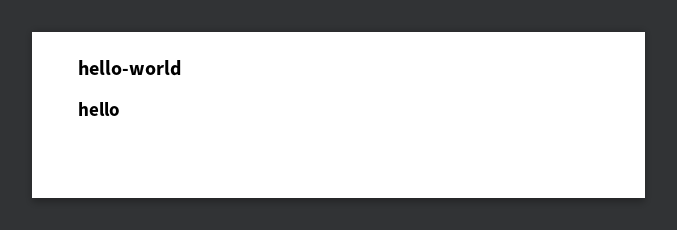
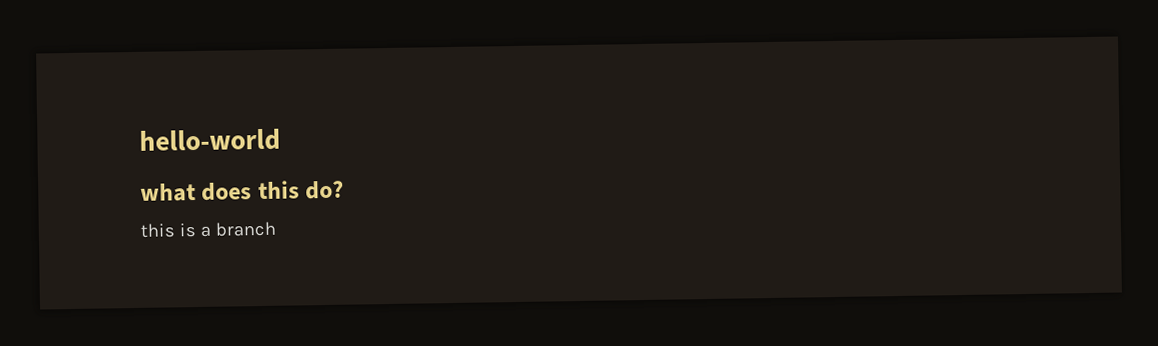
- hello
+ what does this do?
+ this is a branch

